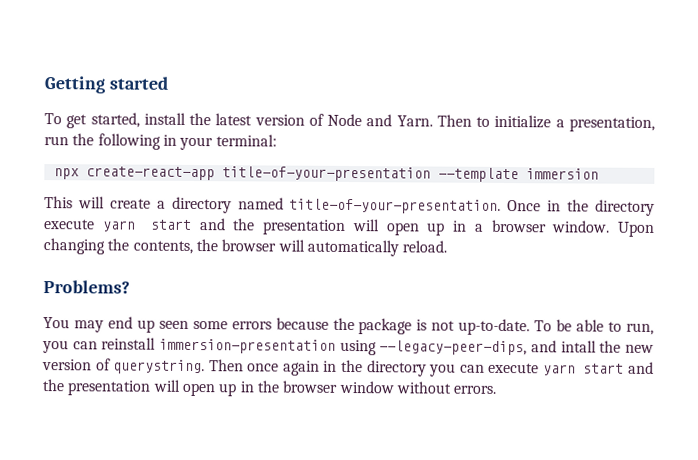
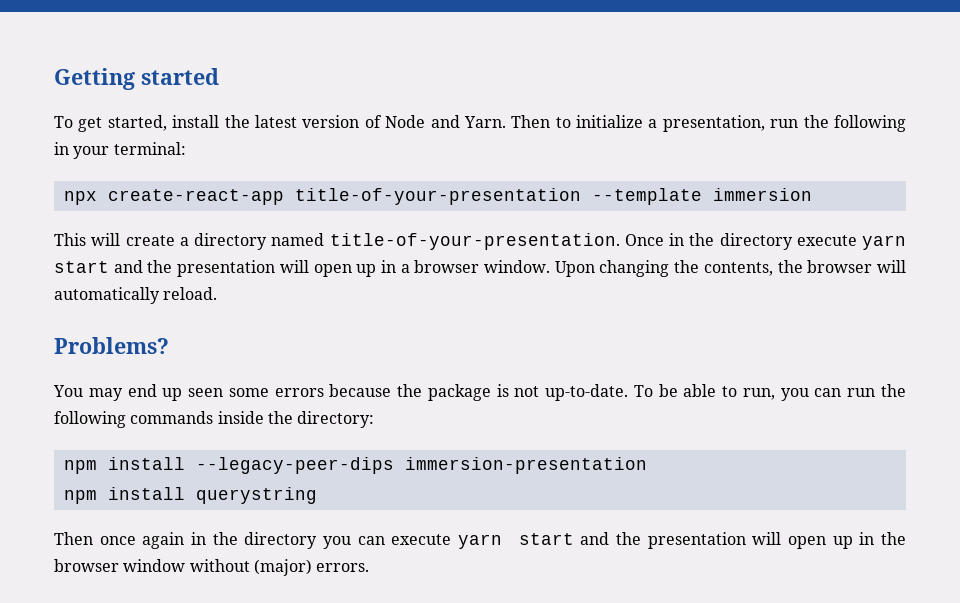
- To be able to run, you can reinstall immersion-presentation using --legacy-peer-dips, and intall the new version of querystring. Then once again in the directory you can execute yarn start and the presentation will open up in the browser window without errors.
+ To be able to run, you can run the following commands inside the directory:
+ npm install --legacy-peer-dips immersion-presentation
+ npm install querystring
+ Then once again in the directory you can execute yarn start and the presentation will open up in the browser window without (major) errors.

